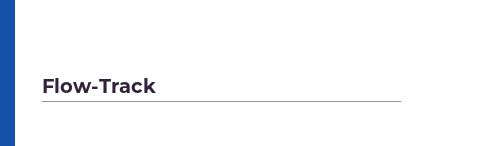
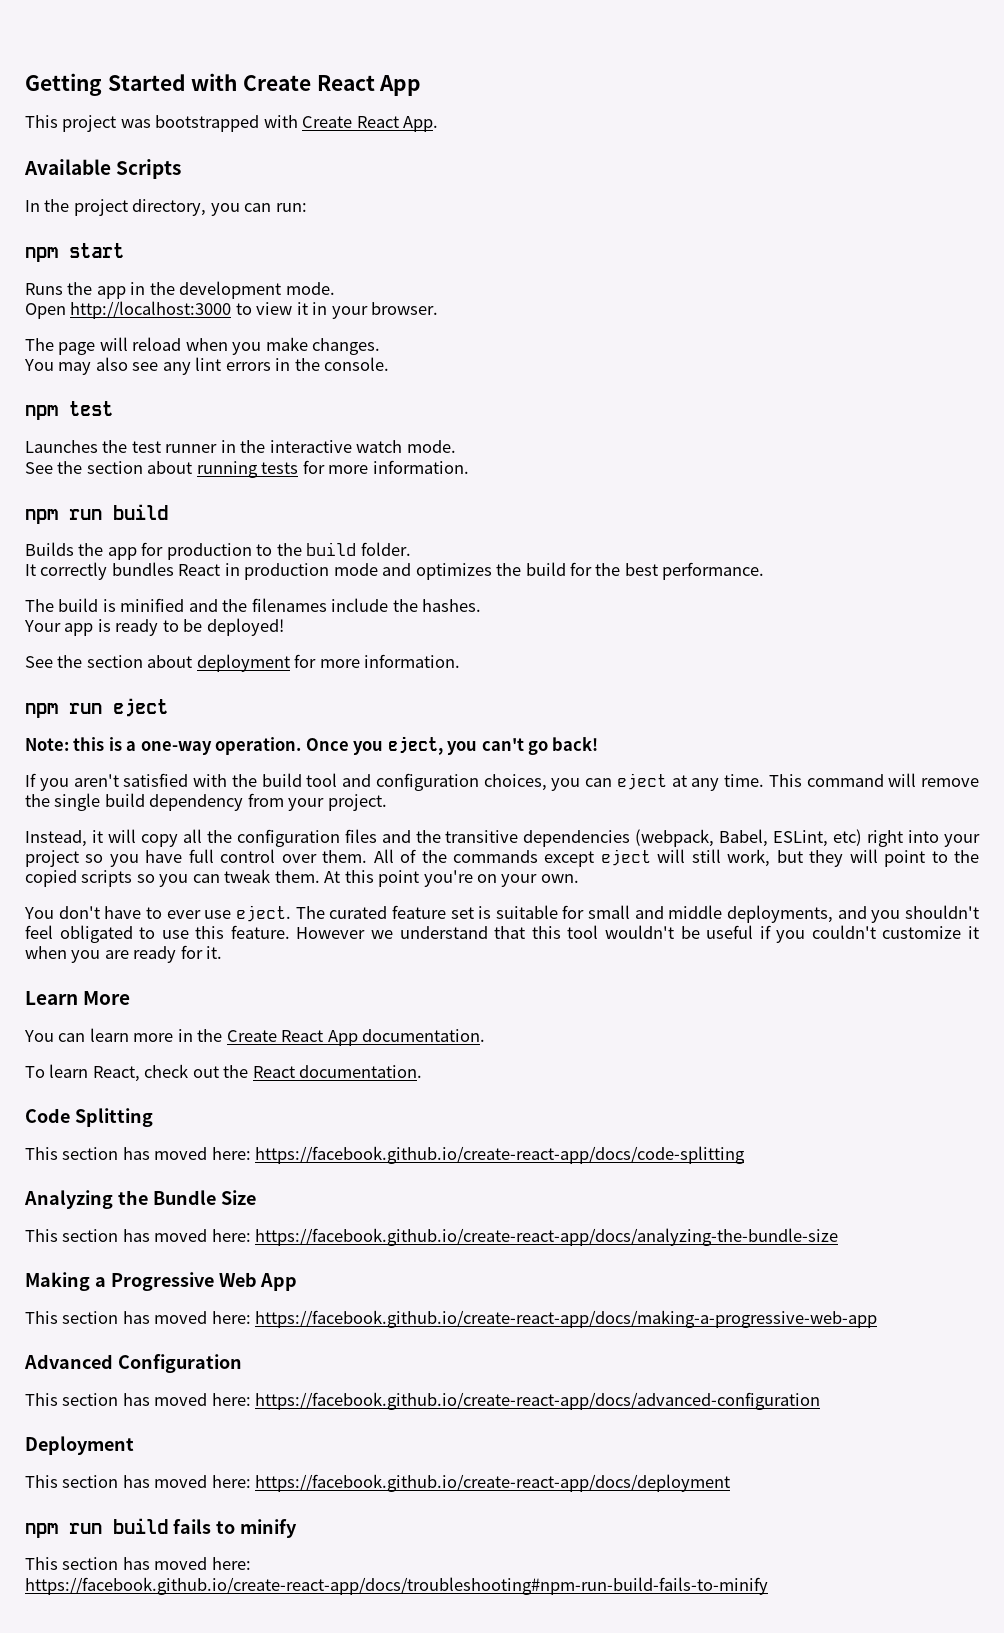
- Flow-Track
+ Getting Started with Create React App
+ This project was bootstrapped with Create React App.
+ Available Scripts
+ In the project directory, you can run:
+ npm start
+ Runs the app in the development mode.
+ Open http://localhost:3000 to view it in your browser.
+ The page will reload when you make changes.
+ You may also see any lint errors in the console.
+ npm test
+ Launches the test runner in the interactive watch mode.
+ See the section about running tests for more information.
+ npm run build
+ Builds the app for production to the build folder.
+ It correctly bundles React in production mode and optimizes the build for the best performance.
+ The build is minified and the filenames include the hashes.
+ Your app is ready to be deployed!
+ See the section about deployment for more information.
+ npm run eject
+ Note: this is a one-way operation. Once you eject, you can't go back!
+ If you aren't satisfied with the build tool and configuration choices, you can eject at any time. This command will remove the single build dependency from your project.
+ Instead, it will copy all the configuration files and the transitive dependencies (webpack, Babel, ESLint, etc) right into your project so you have full control over them. All of the commands except eject will still work, but they will point to the copied scripts so you can tweak them. At this point you're on your own.
+ You don't have to ever use eject. The curated feature set is suitable for small and middle deployments, and you shouldn't feel obligated to use this feature. However we understand that this tool wouldn't be useful if you couldn't customize it when you are ready for it.
+ Learn More
+ You can learn more in the Create React App documentation.
+ To learn React, check out the React documentation.
+ Code Splitting
+ This section has moved here: https://facebook.github.io/create-react-app/docs/code-splitting
+ Analyzing the Bundle Size
+ This section has moved here: https://facebook.github.io/create-react-app/docs/analyzing-the-bundle-size
+ Making a Progressive Web App
+ This section has moved here: https://facebook.github.io/create-react-app/docs/making-a-progressive-web-app
+ Advanced Configuration
+ This section has moved here: https://facebook.github.io/create-react-app/docs/advanced-configuration
+ Deployment
+ This section has moved here: https://facebook.github.io/create-react-app/docs/deployment
+ npm run build fails to minify
+ This section has moved here: https://facebook.github.io/create-react-app/docs/troubleshooting#npm-run-build-fails-to-minify

